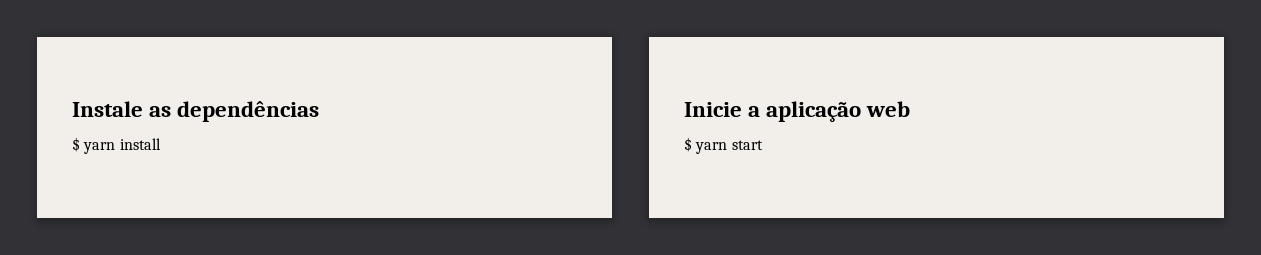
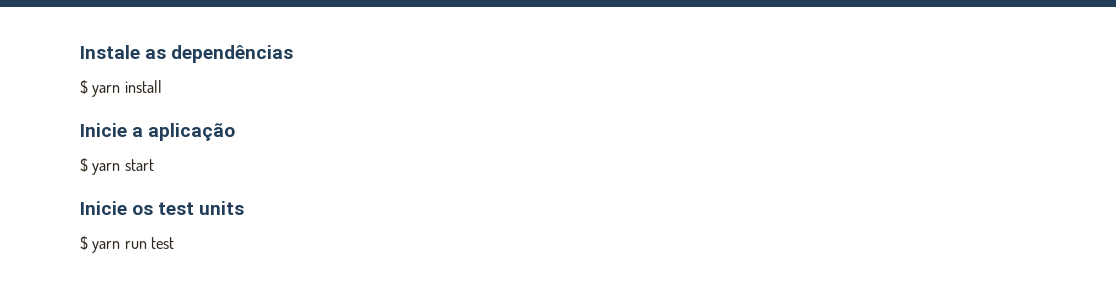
- Inicie a aplicação web
+ Inicie a aplicação
+ Inicie os test units
+ $ yarn run test

